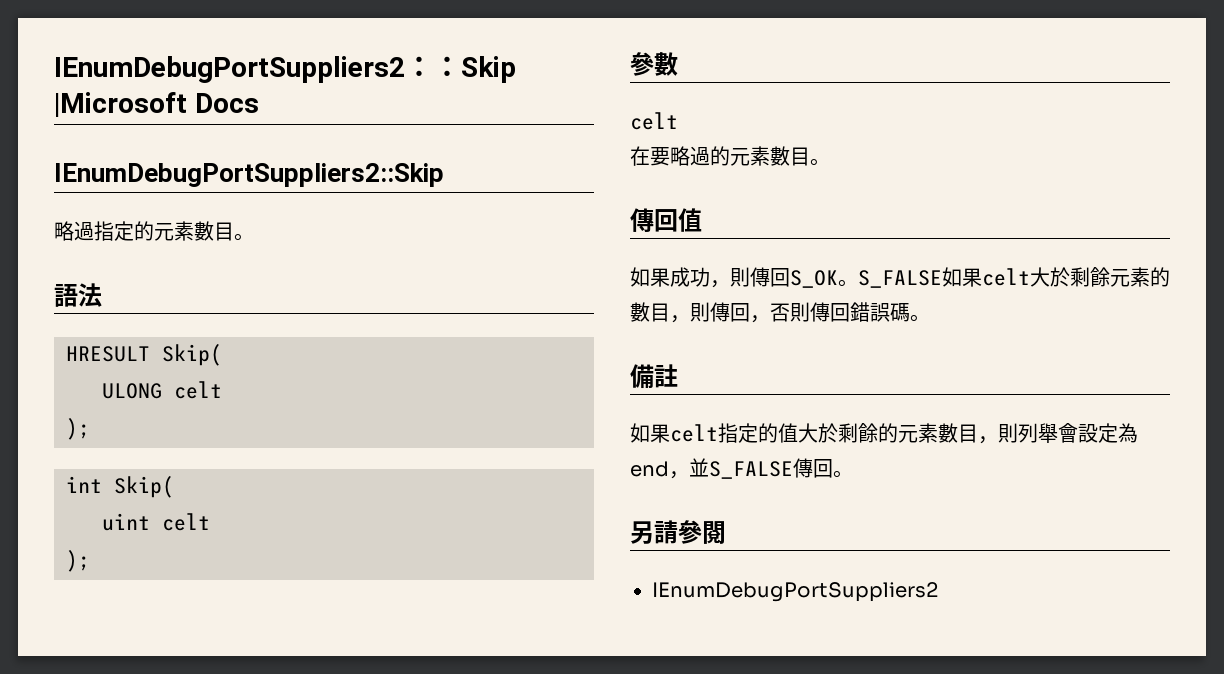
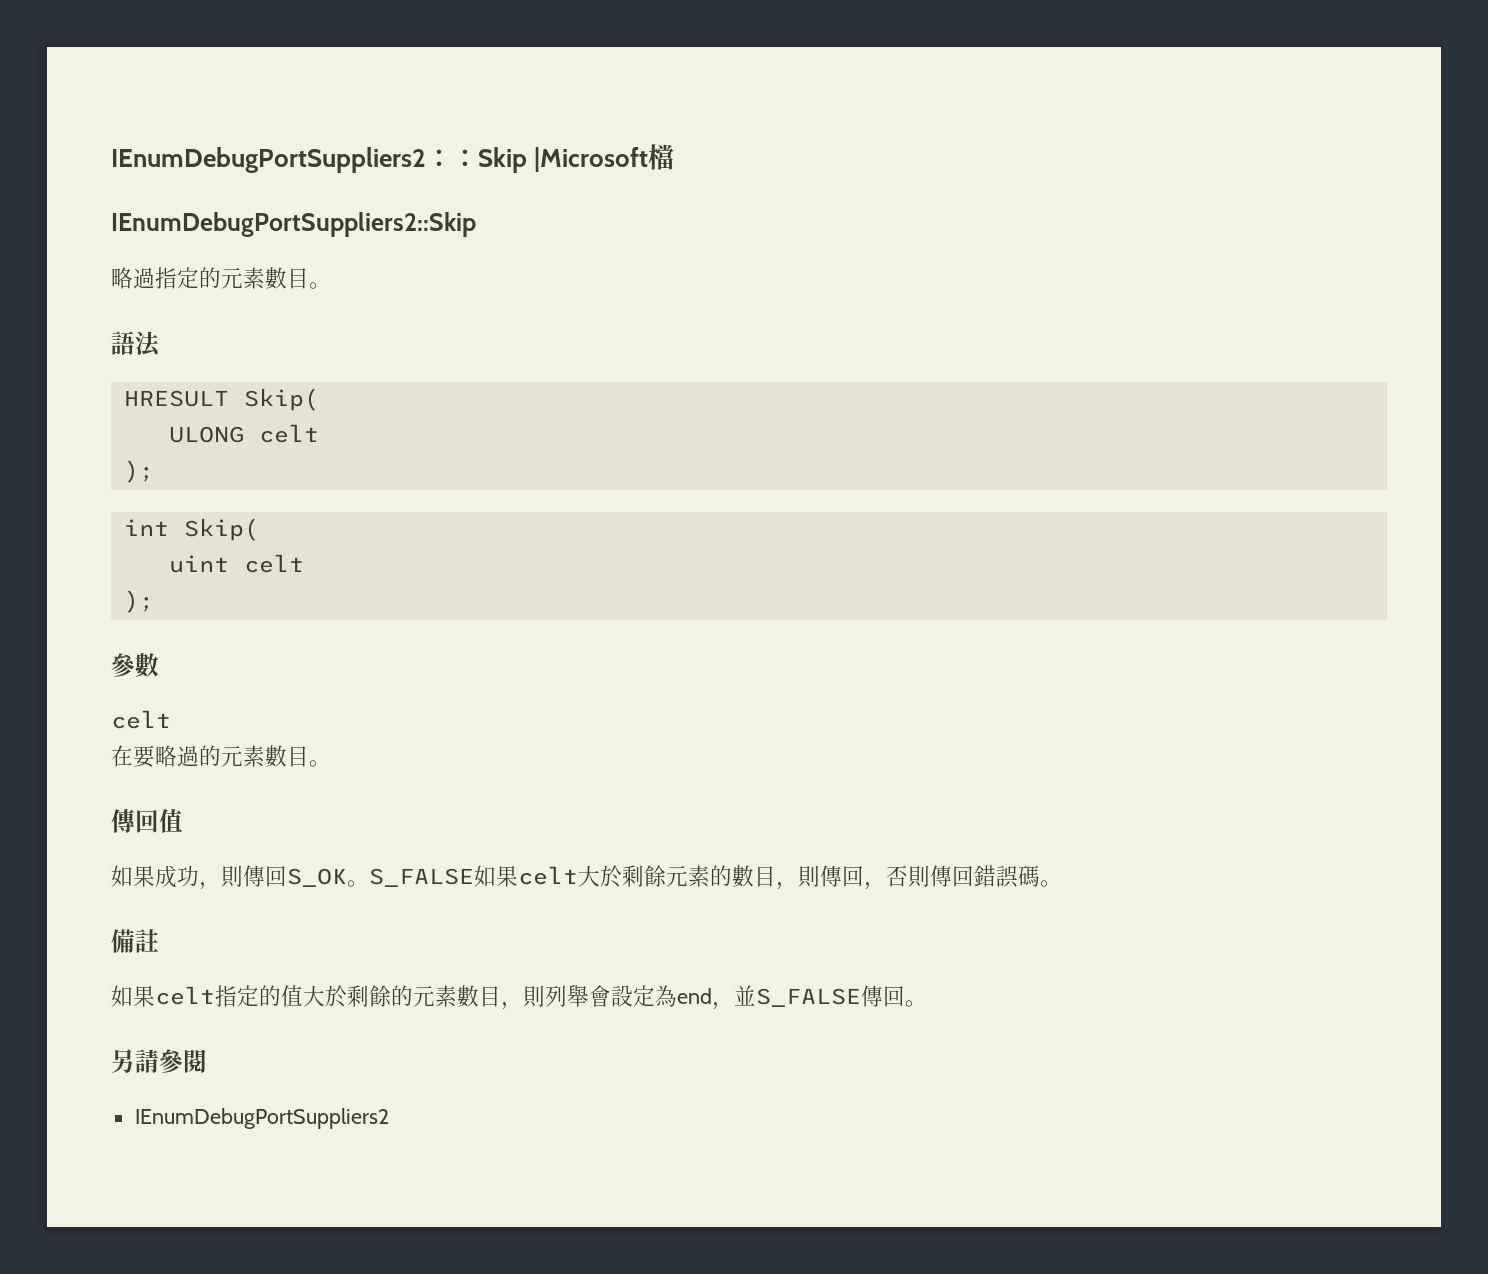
- IEnumDebugPortSuppliers2：：Skip |Microsoft Docs
+ IEnumDebugPortSuppliers2：：Skip |Microsoft檔

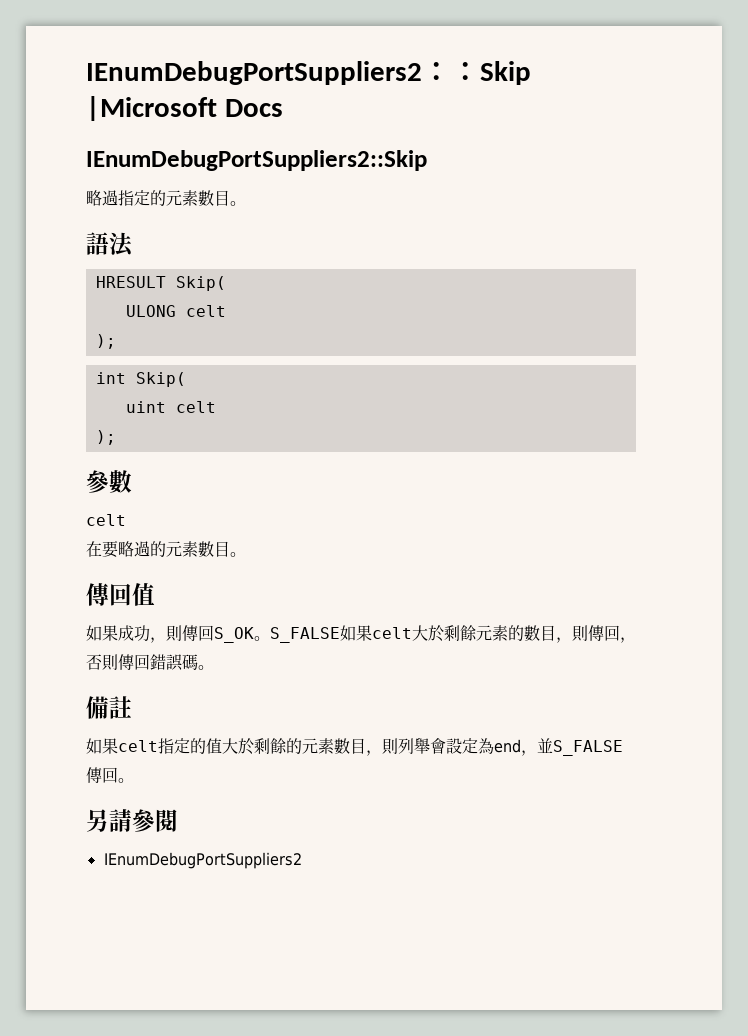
- IEnumDebugPortSuppliers2：：Skip |Microsoft檔
+ IEnumDebugPortSuppliers2：：Skip |Microsoft Docs

